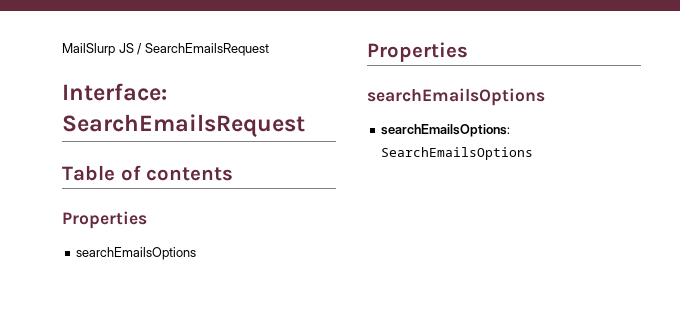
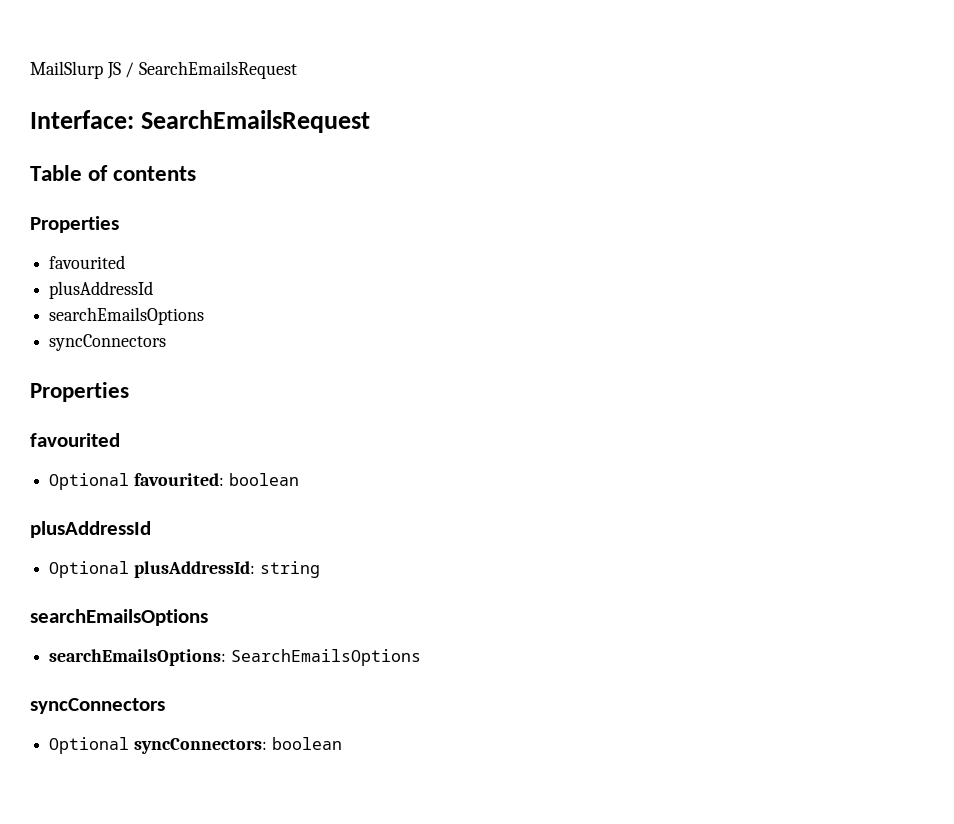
  Table of contents
  Properties
+ favourited
+ plusAddressId
  searchEmailsOptions
+ syncConnectors
  Properties
+ favourited
+ Optional favourited: boolean
+ plusAddressId
+ Optional plusAddressId: string
  searchEmailsOptions: SearchEmailsOptions
+ syncConnectors
+ Optional syncConnectors: boolean

